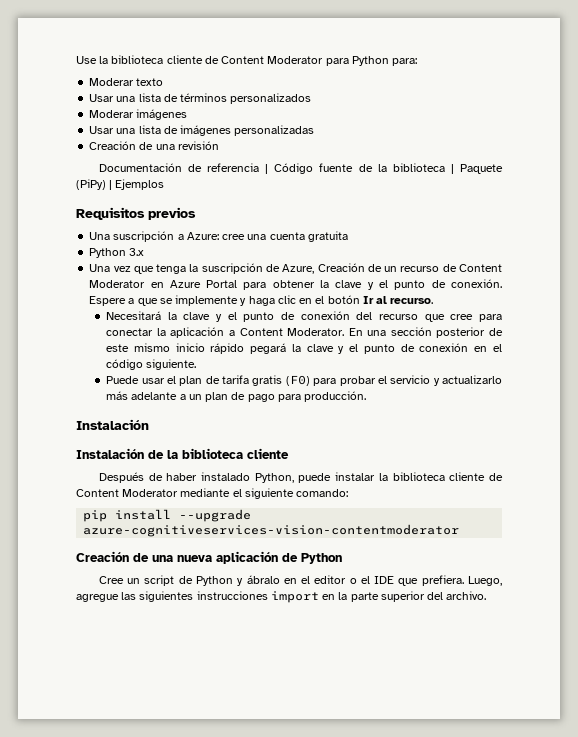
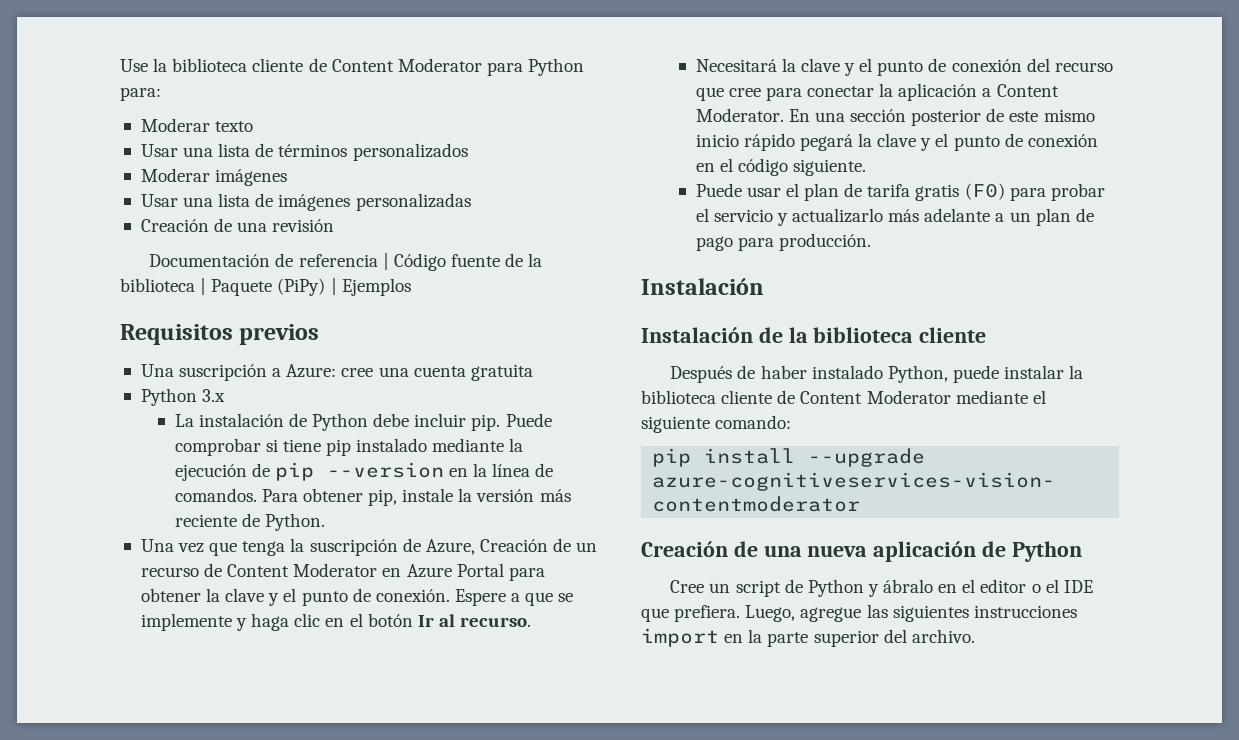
+ La instalación de Python debe incluir pip. Puede comprobar si tiene pip instalado mediante la ejecución de pip --version en la línea de comandos. Para obtener pip, instale la versión más reciente de Python.

